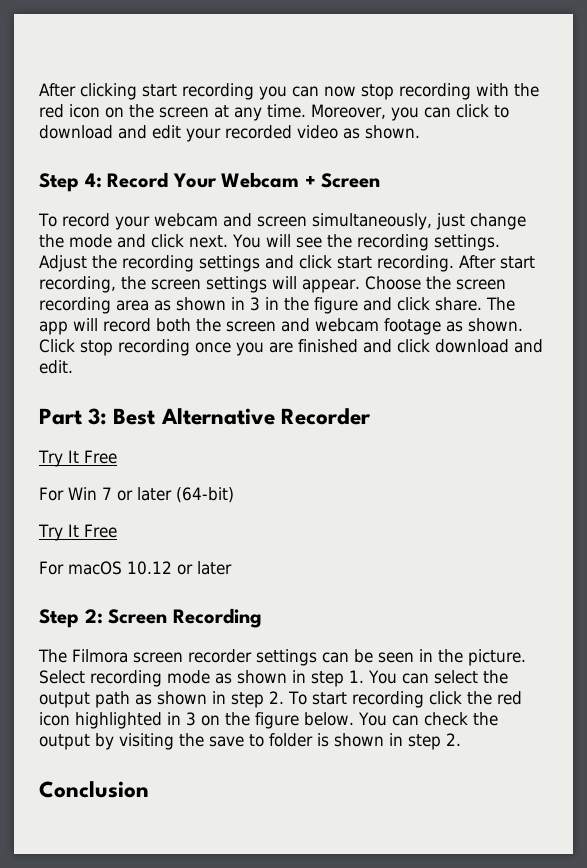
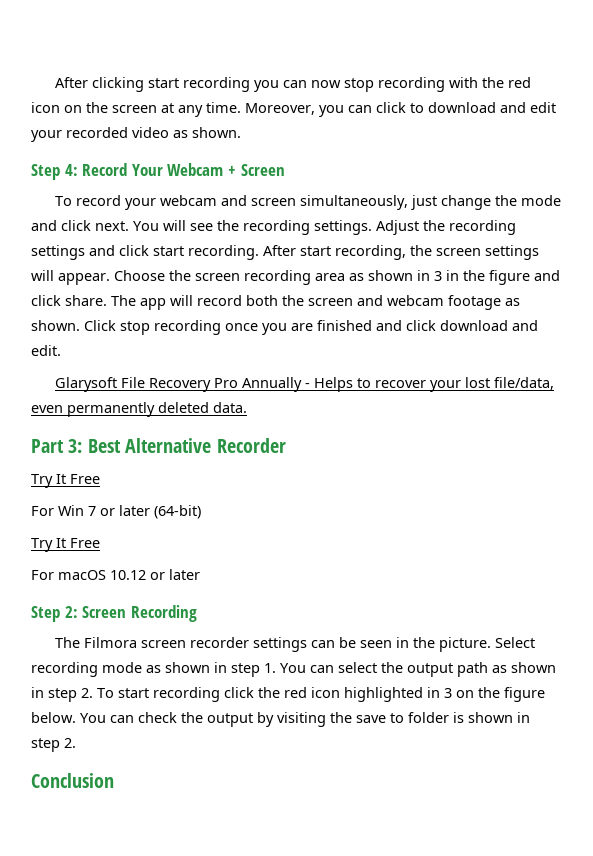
+ Glarysoft File Recovery Pro Annually - Helps to recover your lost file/data, even permanently deleted data.

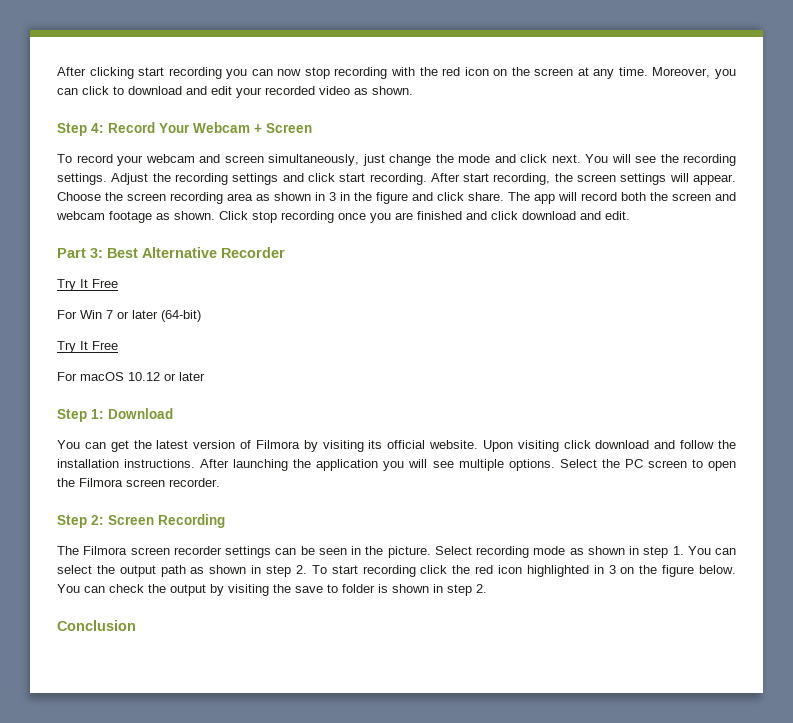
- Glarysoft File Recovery Pro Annually - Helps to recover your lost file/data, even permanently deleted data.
+ Step 1: Download
+ You can get the latest version of Filmora by visiting its official website. Upon visiting click download and follow the installation instructions. After launching the application you will see multiple options. Select the PC screen to open the Filmora screen recorder.

